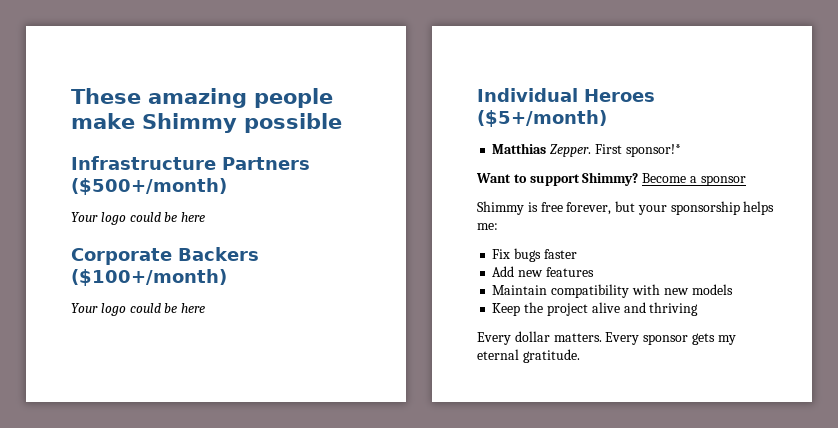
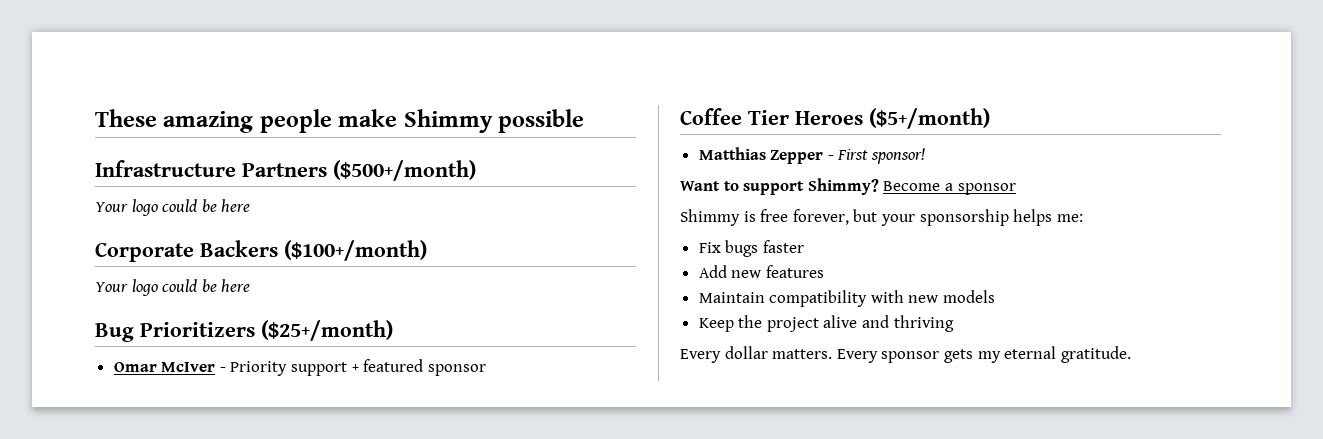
- Individual Heroes ($5+/month)
+ Bug Prioritizers ($25+/month)
+ Omar McIver - Priority support + featured sponsor
+ Coffee Tier Heroes ($5+/month)
- Matthias Zepper. First sponsor!*
+ Matthias Zepper - First sponsor!

